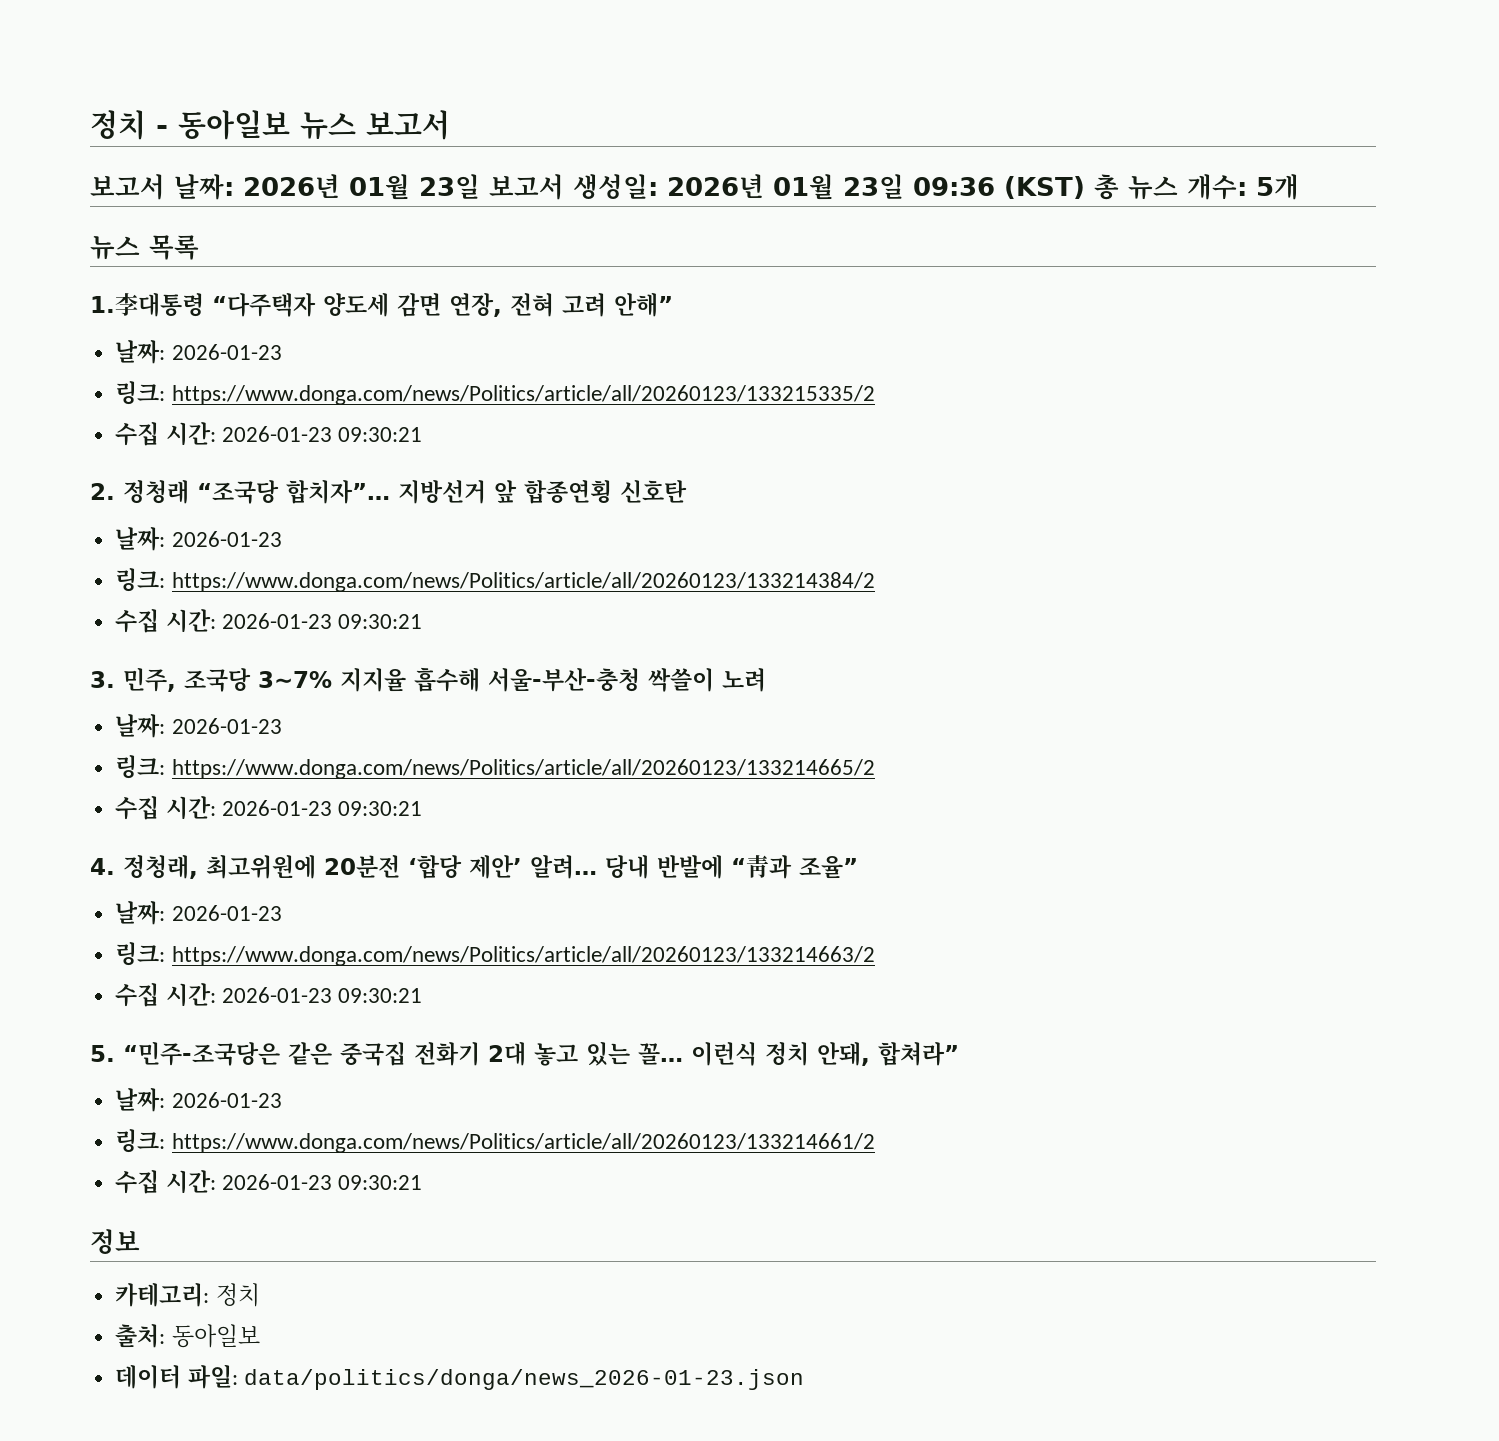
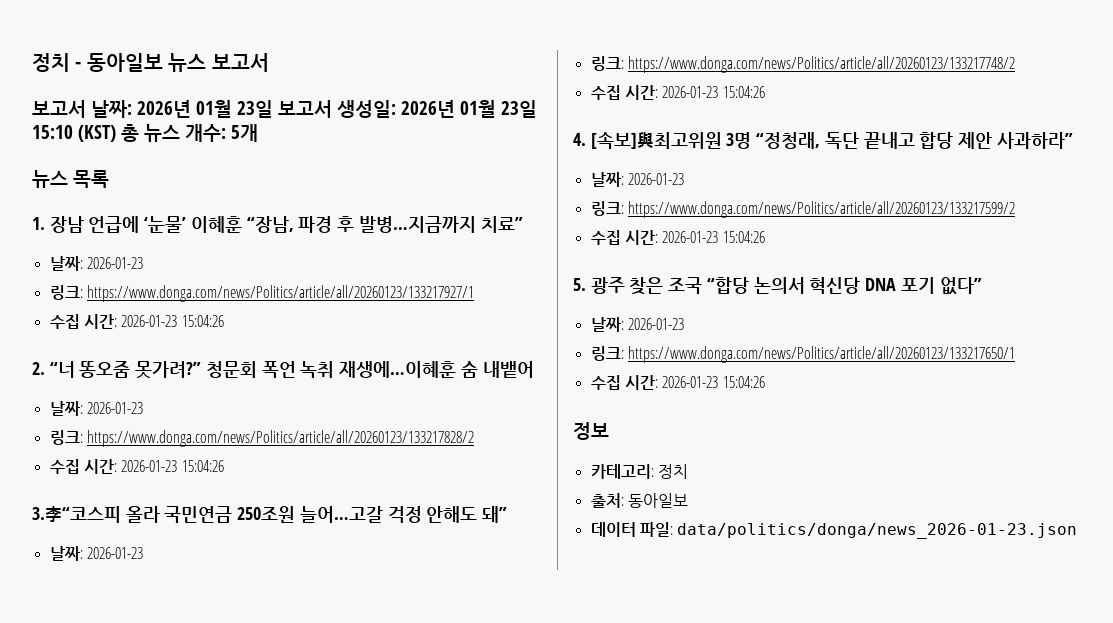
- 보고서 날짜: 2026년 01월 23일 보고서 생성일: 2026년 01월 23일 09:36 (KST) 총 뉴스 개수: 5개
+ 보고서 날짜: 2026년 01월 23일 보고서 생성일: 2026년 01월 23일 15:10 (KST) 총 뉴스 개수: 5개
- 1.李대통령 “다주택자 양도세 감면 연장, 전혀 고려 안해”
+ 1. 장남 언급에 ‘눈물’ 이혜훈 “장남, 파경 후 발병…지금까지 치료”
  날짜: 2026-01-23
- 링크: https://www.donga.com/news/Politics/article/all/20260123/133215335/2
- 수집 시간: 2026-01-23 09:30:21
+ 링크: https://www.donga.com/news/Politics/article/all/20260123/133217927/1
+ 수집 시간: 2026-01-23 15:04:26
- 2. 정청래 “조국당 합치자”… 지방선거 앞 합종연횡 신호탄
+ 2. “너 똥오줌 못가려?” 청문회 폭언 녹취 재생에…이혜훈 숨 내뱉어
  날짜: 2026-01-23
- 링크: https://www.donga.com/news/Politics/article/all/20260123/133214384/2
- 수집 시간: 2026-01-23 09:30:21
+ 링크: https://www.donga.com/news/Politics/article/all/20260123/133217828/2
+ 수집 시간: 2026-01-23 15:04:26
- 3. 민주, 조국당 3∼7% 지지율 흡수해 서울-부산-충청 싹쓸이 노려
+ 3.李“코스피 올라 국민연금 250조원 늘어…고갈 걱정 안해도 돼”
  날짜: 2026-01-23
- 링크: https://www.donga.com/news/Politics/article/all/20260123/133214665/2
- 수집 시간: 2026-01-23 09:30:21
+ 링크: https://www.donga.com/news/Politics/article/all/20260123/133217748/2
+ 수집 시간: 2026-01-23 15:04:26
- 4. 정청래, 최고위원에 20분전 ‘합당 제안’ 알려… 당내 반발에 “靑과 조율”
+ 4. [속보]與최고위원 3명 “정청래, 독단 끝내고 합당 제안 사과하라”
  날짜: 2026-01-23
- 링크: https://www.donga.com/news/Politics/article/all/20260123/133214663/2
- 수집 시간: 2026-01-23 09:30:21
+ 링크: https://www.donga.com/news/Politics/article/all/20260123/133217599/2
+ 수집 시간: 2026-01-23 15:04:26
- 5. “민주-조국당은 같은 중국집 전화기 2대 놓고 있는 꼴… 이런식 정치 안돼, 합쳐라”
+ 5. 광주 찾은 조국 “합당 논의서 혁신당 DNA 포기 없다”
  날짜: 2026-01-23
- 링크: https://www.donga.com/news/Politics/article/all/20260123/133214661/2
- 수집 시간: 2026-01-23 09:30:21
+ 링크: https://www.donga.com/news/Politics/article/all/20260123/133217650/1
+ 수집 시간: 2026-01-23 15:04:26

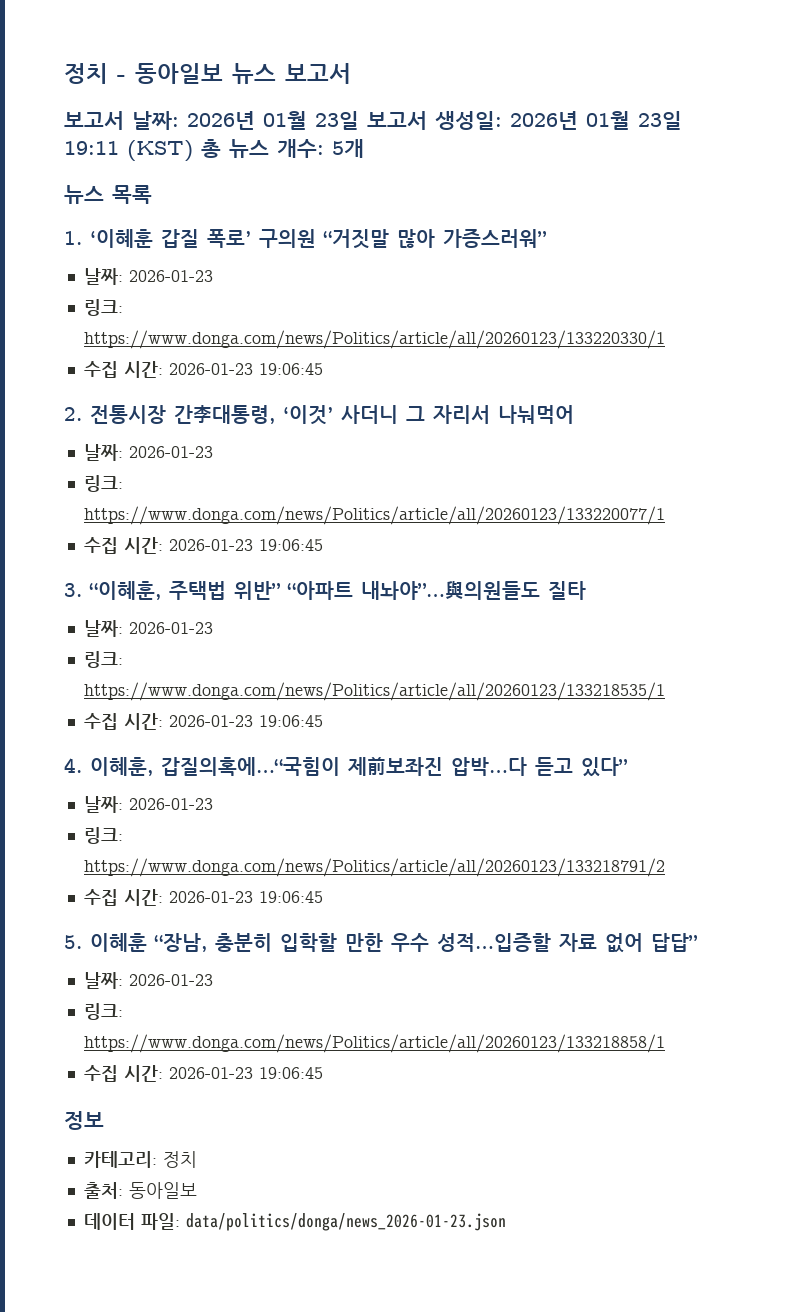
- 보고서 날짜: 2026년 01월 23일 보고서 생성일: 2026년 01월 23일 15:10 (KST) 총 뉴스 개수: 5개
+ 보고서 날짜: 2026년 01월 23일 보고서 생성일: 2026년 01월 23일 19:11 (KST) 총 뉴스 개수: 5개
- 1. 장남 언급에 ‘눈물’ 이혜훈 “장남, 파경 후 발병…지금까지 치료”
+ 1. ‘이혜훈 갑질 폭로’ 구의원 “거짓말 많아 가증스러워”
  날짜: 2026-01-23
- 링크: https://www.donga.com/news/Politics/article/all/20260123/133217927/1
- 수집 시간: 2026-01-23 15:04:26
+ 링크: https://www.donga.com/news/Politics/article/all/20260123/133220330/1
+ 수집 시간: 2026-01-23 19:06:45
- 2. “너 똥오줌 못가려?” 청문회 폭언 녹취 재생에…이혜훈 숨 내뱉어
+ 2. 전통시장 간李대통령, ‘이것’ 사더니 그 자리서 나눠먹어
  날짜: 2026-01-23
- 링크: https://www.donga.com/news/Politics/article/all/20260123/133217828/2
- 수집 시간: 2026-01-23 15:04:26
+ 링크: https://www.donga.com/news/Politics/article/all/20260123/133220077/1
+ 수집 시간: 2026-01-23 19:06:45
- 3.李“코스피 올라 국민연금 250조원 늘어…고갈 걱정 안해도 돼”
+ 3. “이혜훈, 주택법 위반” “아파트 내놔야”…與의원들도 질타
  날짜: 2026-01-23
- 링크: https://www.donga.com/news/Politics/article/all/20260123/133217748/2
- 수집 시간: 2026-01-23 15:04:26
+ 링크: https://www.donga.com/news/Politics/article/all/20260123/133218535/1
+ 수집 시간: 2026-01-23 19:06:45
- 4. [속보]與최고위원 3명 “정청래, 독단 끝내고 합당 제안 사과하라”
+ 4. 이혜훈, 갑질의혹에…“국힘이 제前보좌진 압박…다 듣고 있다”
  날짜: 2026-01-23
- 링크: https://www.donga.com/news/Politics/article/all/20260123/133217599/2
- 수집 시간: 2026-01-23 15:04:26
+ 링크: https://www.donga.com/news/Politics/article/all/20260123/133218791/2
+ 수집 시간: 2026-01-23 19:06:45
- 5. 광주 찾은 조국 “합당 논의서 혁신당 DNA 포기 없다”
+ 5. 이혜훈 “장남, 충분히 입학할 만한 우수 성적…입증할 자료 없어 답답”
  날짜: 2026-01-23
- 링크: https://www.donga.com/news/Politics/article/all/20260123/133217650/1
- 수집 시간: 2026-01-23 15:04:26
+ 링크: https://www.donga.com/news/Politics/article/all/20260123/133218858/1
+ 수집 시간: 2026-01-23 19:06:45

